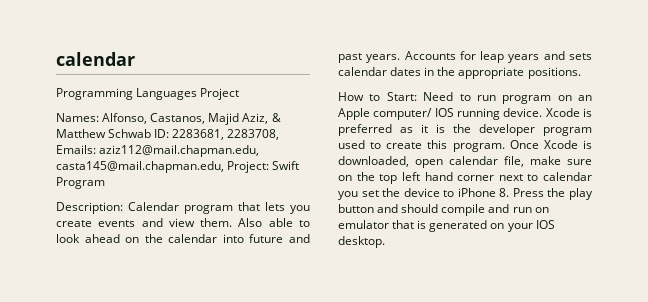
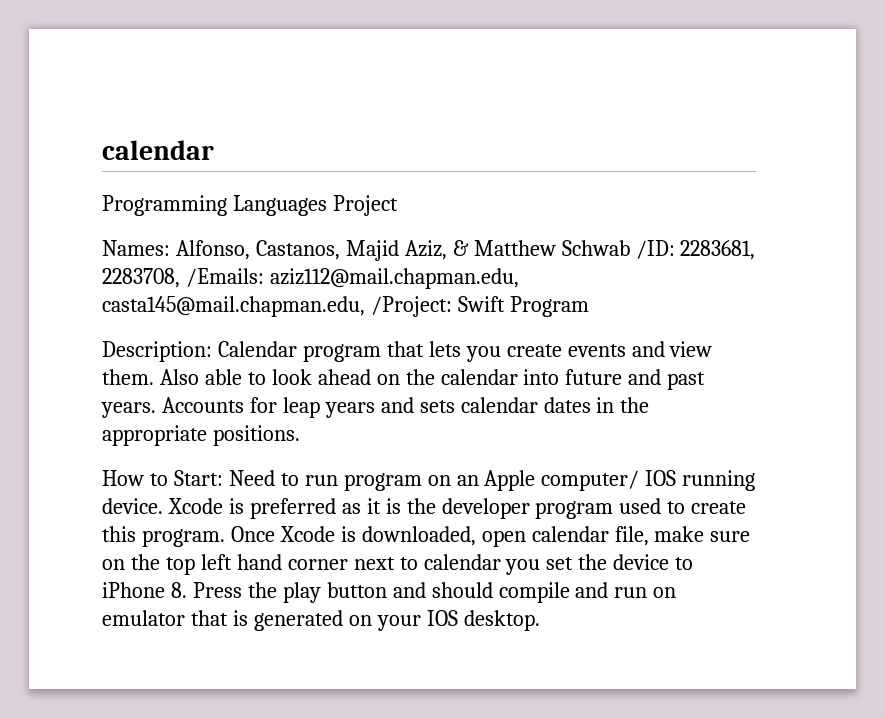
- Names: Alfonso, Castanos, Majid Aziz, & Matthew Schwab ID: 2283681, 2283708, Emails: aziz112@mail.chapman.edu, casta145@mail.chapman.edu, Project: Swift Program
+ Names: Alfonso, Castanos, Majid Aziz, & Matthew Schwab /ID: 2283681, 2283708, /Emails: aziz112@mail.chapman.edu, casta145@mail.chapman.edu, /Project: Swift Program

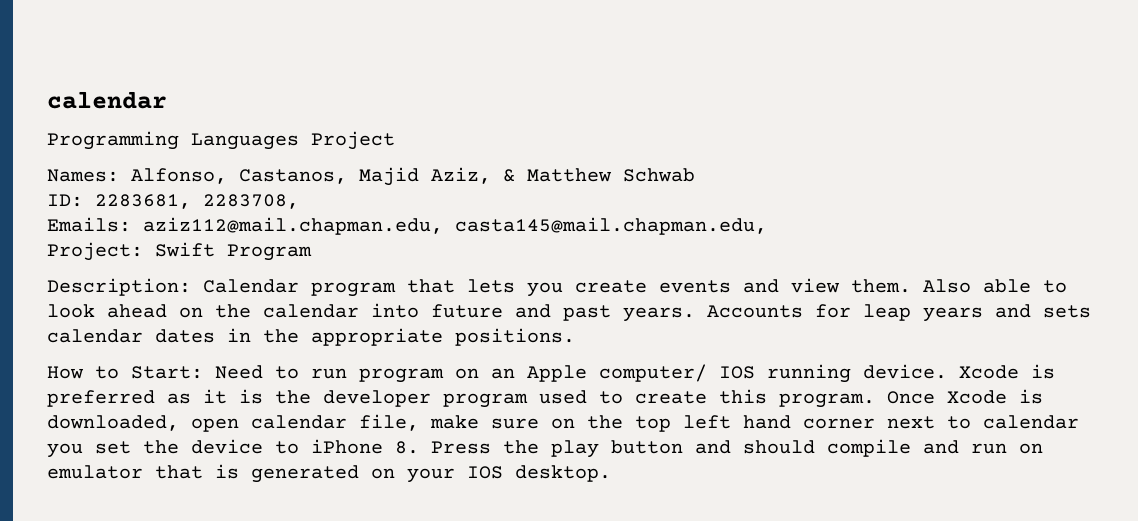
- Names: Alfonso, Castanos, Majid Aziz, & Matthew Schwab /ID: 2283681, 2283708, /Emails: aziz112@mail.chapman.edu, casta145@mail.chapman.edu, /Project: Swift Program
+ Names: Alfonso, Castanos, Majid Aziz, & Matthew Schwab
+ ID: 2283681, 2283708,
+ Emails: aziz112@mail.chapman.edu, casta145@mail.chapman.edu,
+ Project: Swift Program

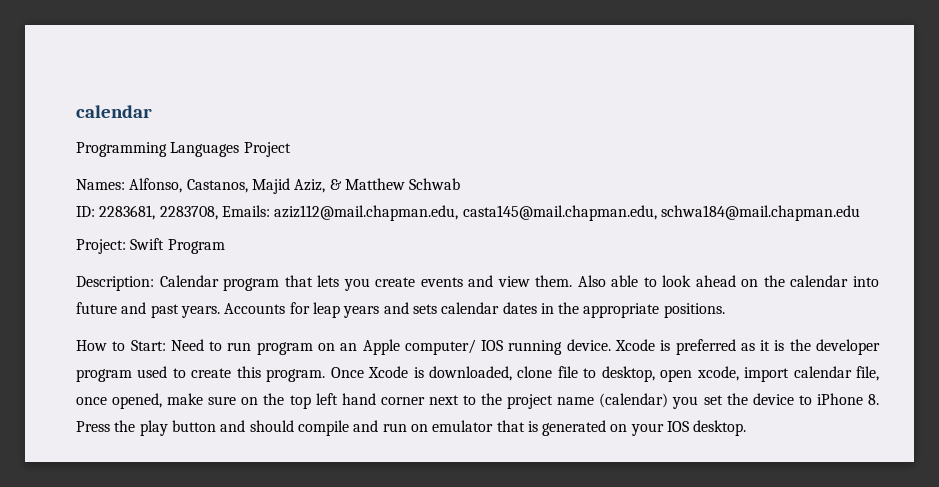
- ID: 2283681, 2283708,
- Emails: aziz112@mail.chapman.edu, casta145@mail.chapman.edu,
+ ID: 2283681, 2283708, Emails: aziz112@mail.chapman.edu, casta145@mail.chapman.edu, schwa184@mail.chapman.edu
- Once Xcode is downloaded, open calendar file, make sure on the top left hand corner next to calendar you set the device to iPhone 8. Press the play button and should compile and run on emulator that is generated on your IOS desktop.
+ Once Xcode is downloaded, clone file to desktop, open xcode, import calendar file, once opened, make sure on the top left hand corner next to the project name (calendar) you set the device to iPhone 8. Press the play button and should compile and run on emulator that is generated on your IOS desktop.

